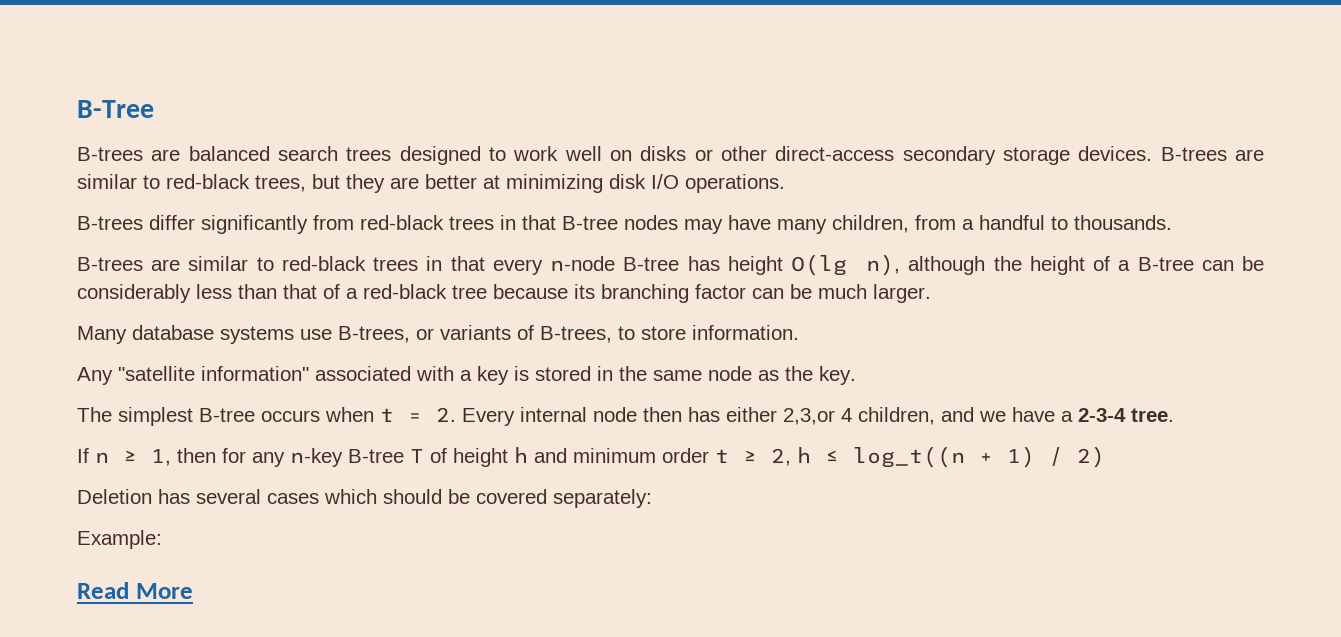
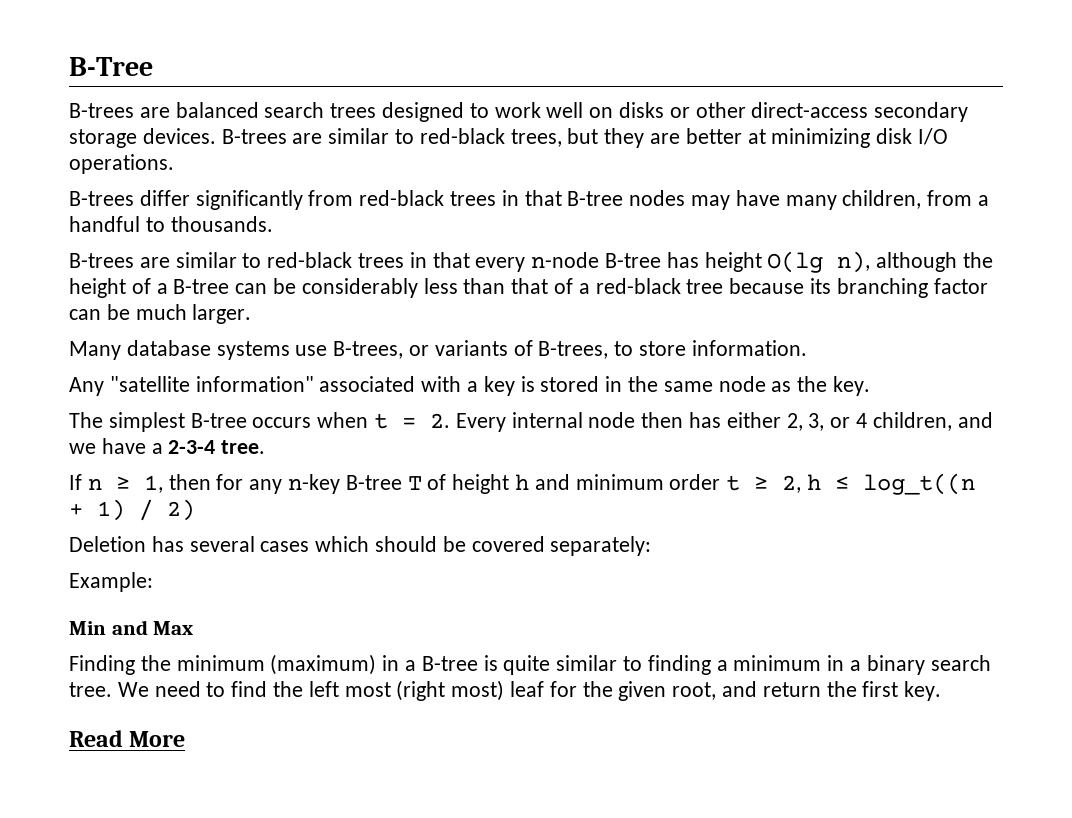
- The simplest B-tree occurs when t = 2. Every internal node then has either 2,3,or 4 children, and we have a 2-3-4 tree.
+ The simplest B-tree occurs when t = 2. Every internal node then has either 2, 3, or 4 children, and we have a 2-3-4 tree.
+ Min and Max
+ Finding the minimum (maximum) in a B-tree is quite similar to finding a minimum in a binary search tree. We need to find the left most (right most) leaf for the given root, and return the first key.

